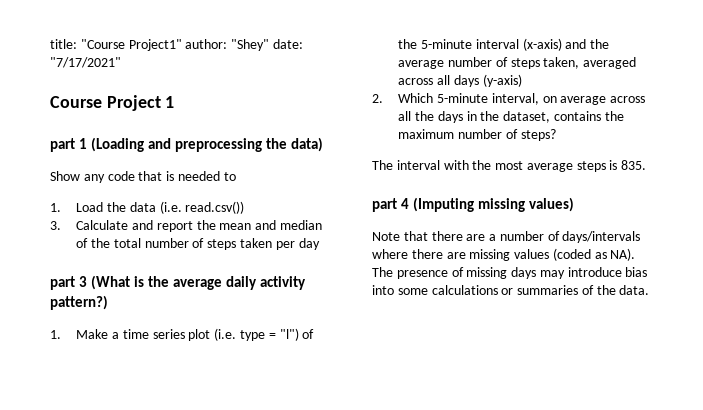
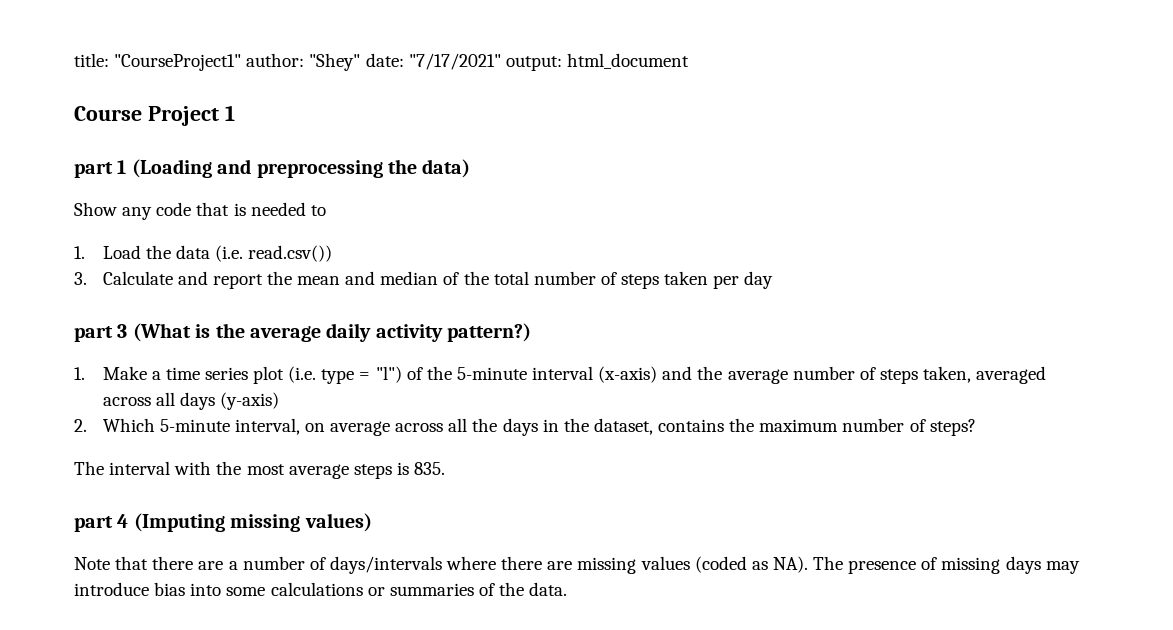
- title: "Course Project1" author: "Shey" date: "7/17/2021"
+ title: "CourseProject1" author: "Shey" date: "7/17/2021" output: html_document

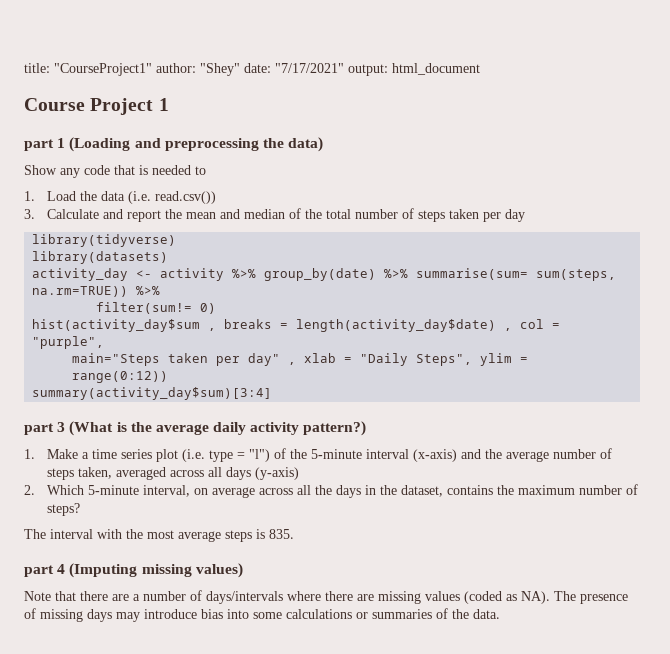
+ library(tidyverse)
+ library(datasets)
+ activity_day <- activity %>% group_by(date) %>% summarise(sum= sum(steps, na.rm=TRUE)) %>%
+ filter(sum!= 0)
+ hist(activity_day$sum , breaks = length(activity_day$date) , col = "purple",
+ main="Steps taken per day" , xlab = "Daily Steps", ylim = range(0:12))
+ summary(activity_day$sum)[3:4]

